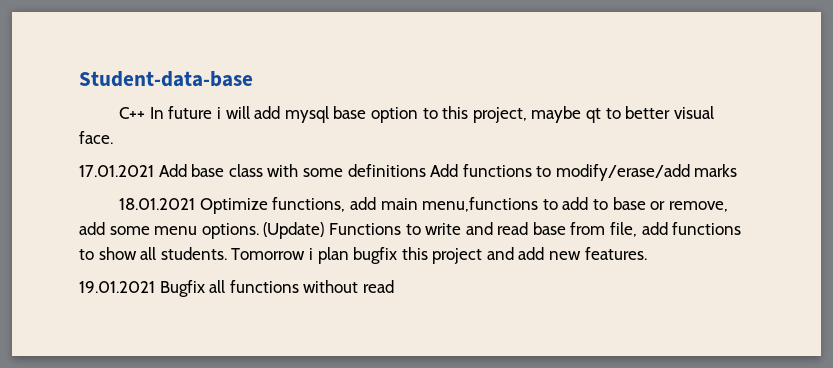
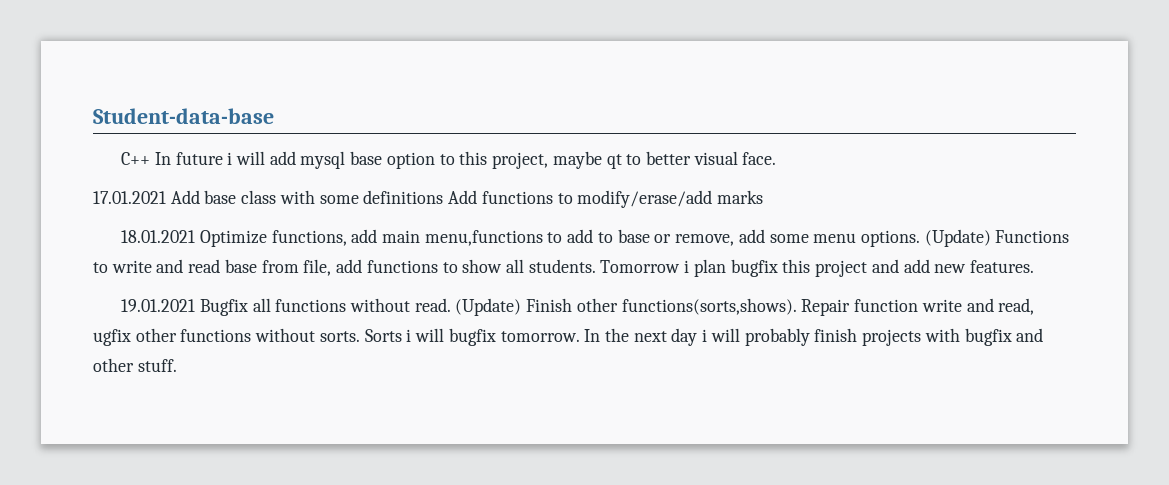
- 19.01.2021 Bugfix all functions without read
+ 19.01.2021 Bugfix all functions without read. (Update) Finish other functions(sorts,shows). Repair function write and read, ugfix other functions without sorts. Sorts i will bugfix tomorrow. In the next day i will probably finish projects with bugfix and other stuff.

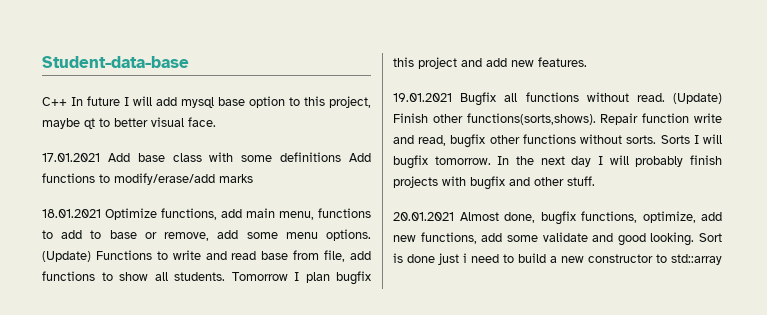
- C++ In future i will add mysql base option to this project, maybe qt to better visual face.
+ C++ In future I will add mysql base option to this project, maybe qt to better visual face.
- 18.01.2021 Optimize functions, add main menu,functions to add to base or remove, add some menu options.
+ 18.01.2021 Optimize functions, add main menu, functions to add to base or remove, add some menu options.
- Tomorrow i plan bugfix this project and add new features.
+ Tomorrow I plan bugfix this project and add new features.
- Repair function write and read, ugfix other functions without sorts.
+ Repair function write and read, bugfix other functions without sorts.
- Sorts i will bugfix tomorrow.
+ Sorts I will bugfix tomorrow.
- In the next day i will probably finish projects with bugfix and other stuff.
+ In the next day I will probably finish projects with bugfix and other stuff.
+ 20.01.2021 Almost done, bugfix functions, optimize, add new functions, add some validate and good looking. Sort is done just i need to build a new constructor to std::array

